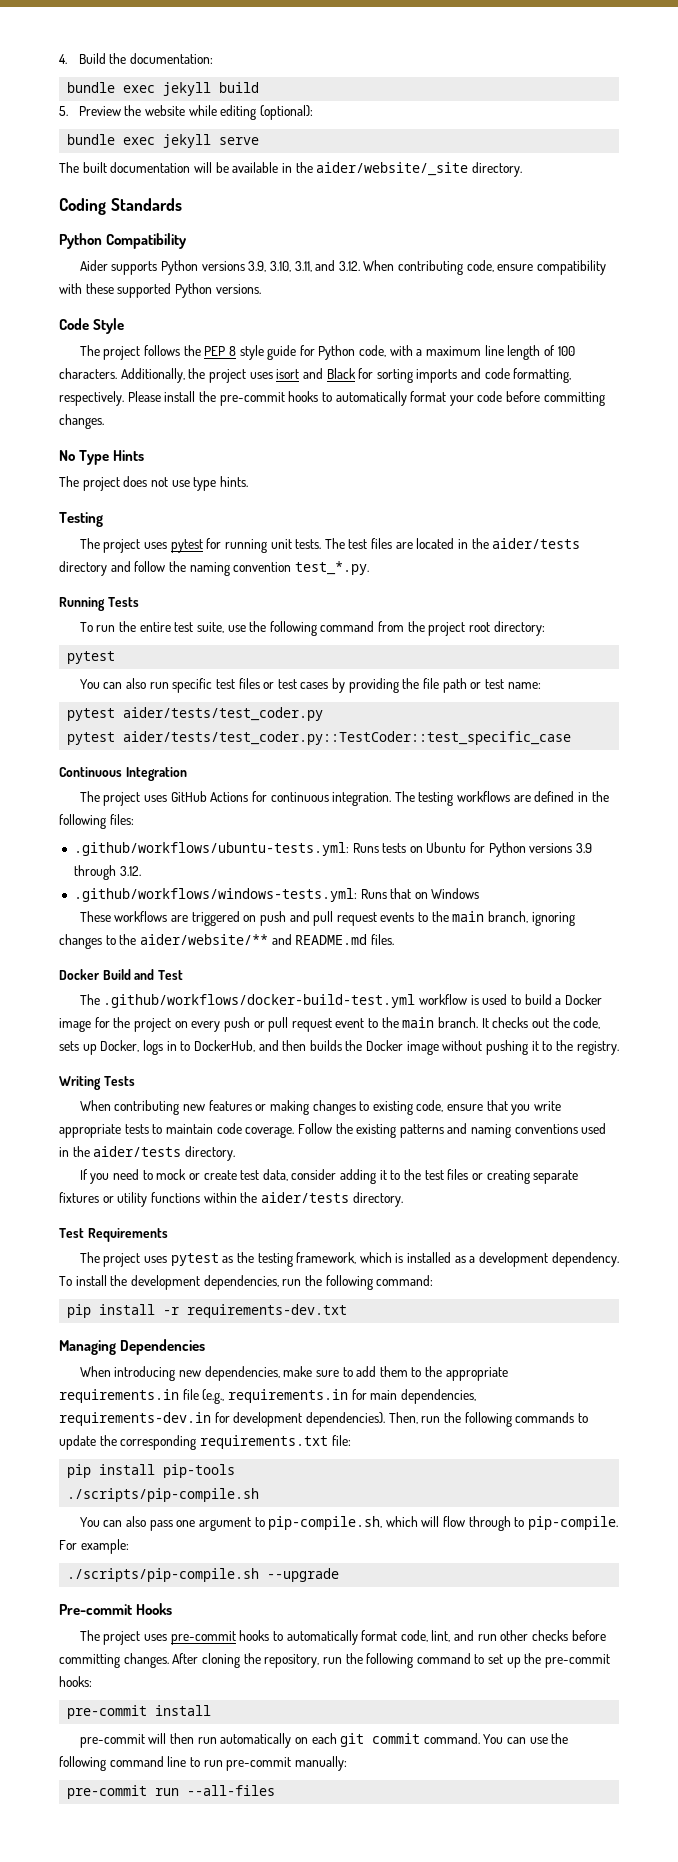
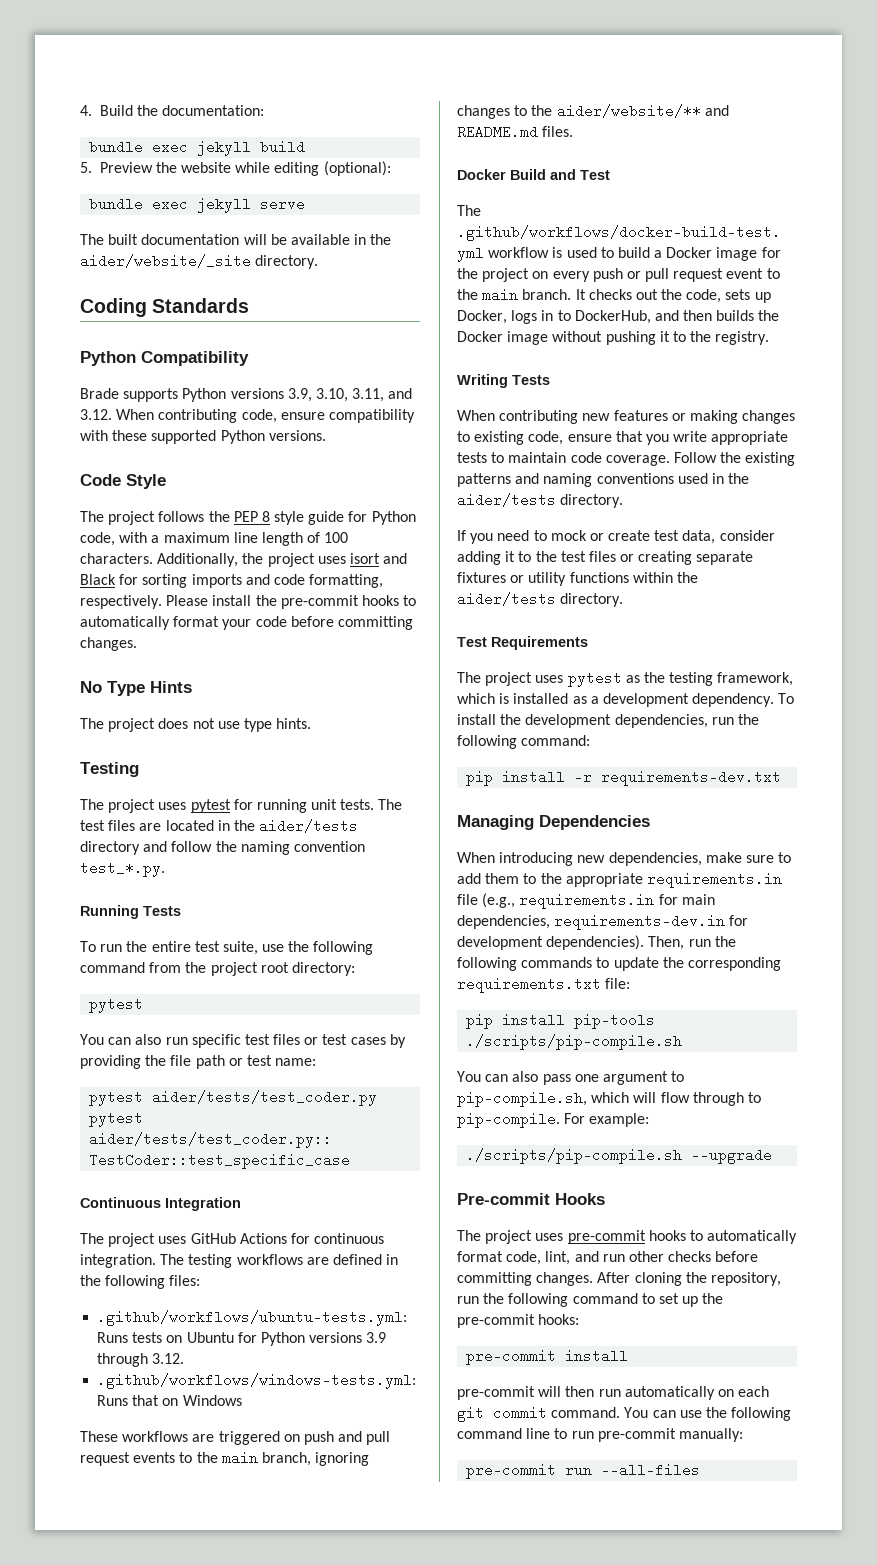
- Aider supports Python versions 3.9, 3.10, 3.11, and 3.12. When contributing code, ensure compatibility with these supported Python versions.
+ Brade supports Python versions 3.9, 3.10, 3.11, and 3.12. When contributing code, ensure compatibility with these supported Python versions.

